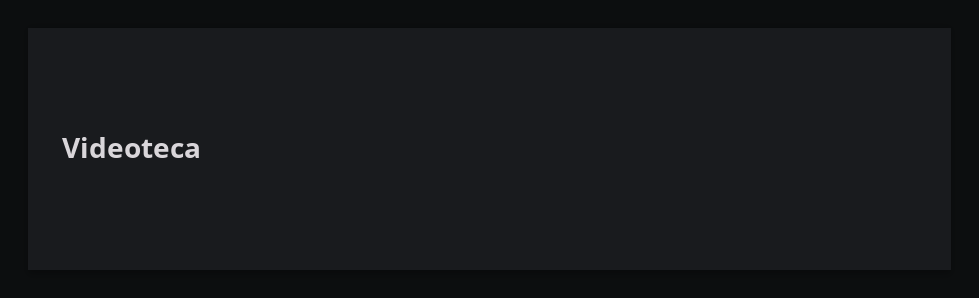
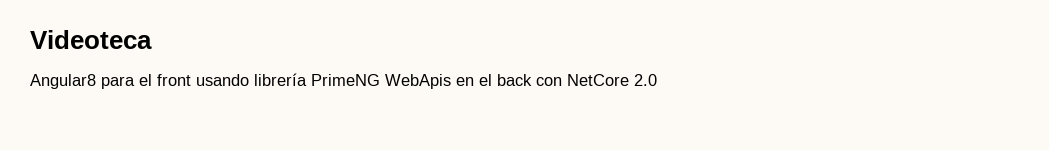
+ Angular8 para el front usando librería PrimeNG WebApis en el back con NetCore 2.0

